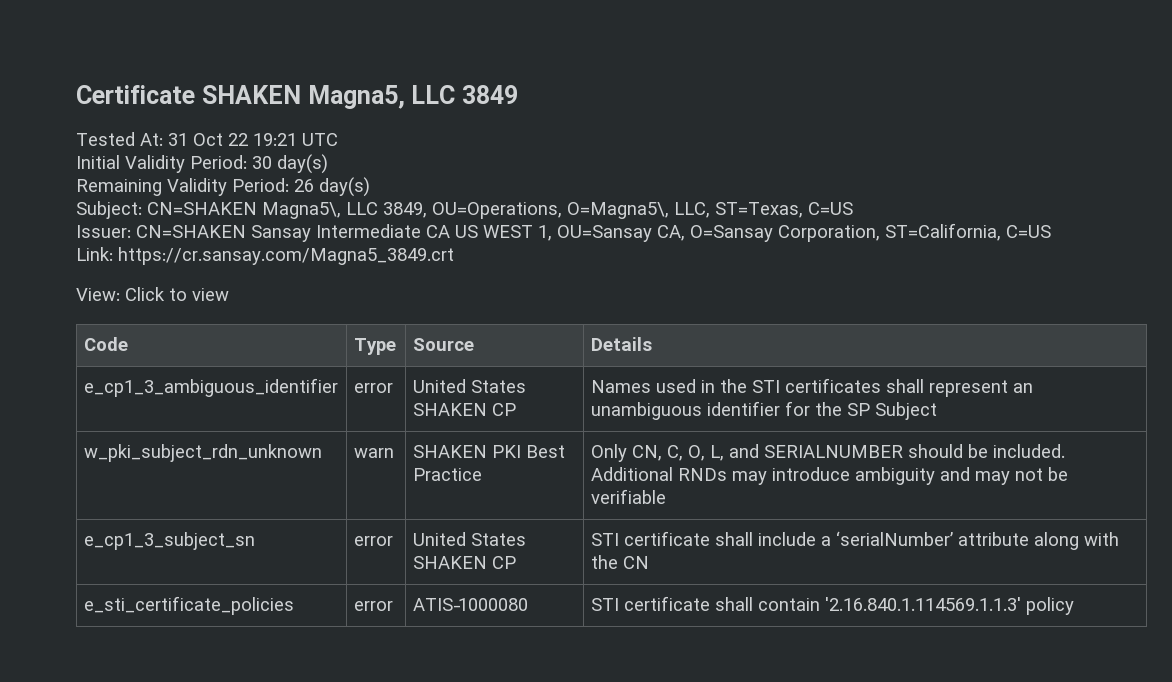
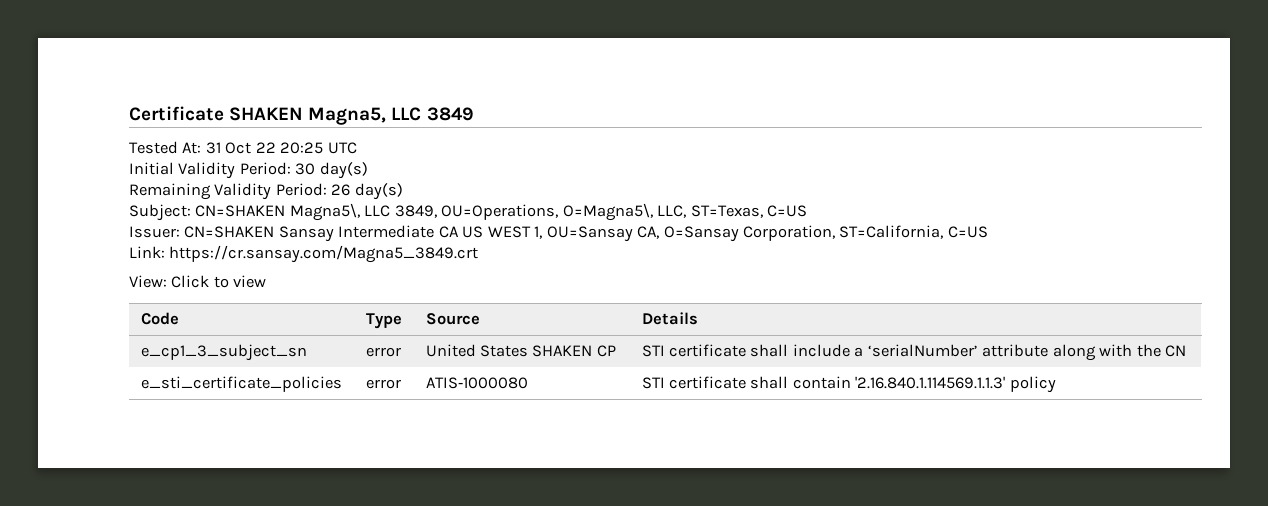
- Tested At: 31 Oct 22 19:21 UTC
+ Tested At: 31 Oct 22 20:25 UTC
- e_cp1_3_ambiguous_identifier | error | United States SHAKEN CP | Names used in the STI certificates shall represent an unambiguous identifier for the SP Subject
- w_pki_subject_rdn_unknown | warn | SHAKEN PKI Best Practice | Only CN, C, O, L, and SERIALNUMBER should be included. Additional RNDs may introduce ambiguity and may not be verifiable

